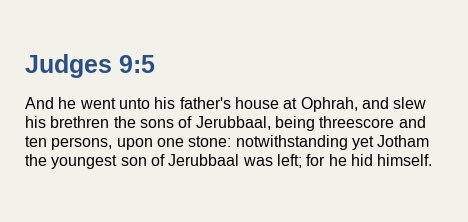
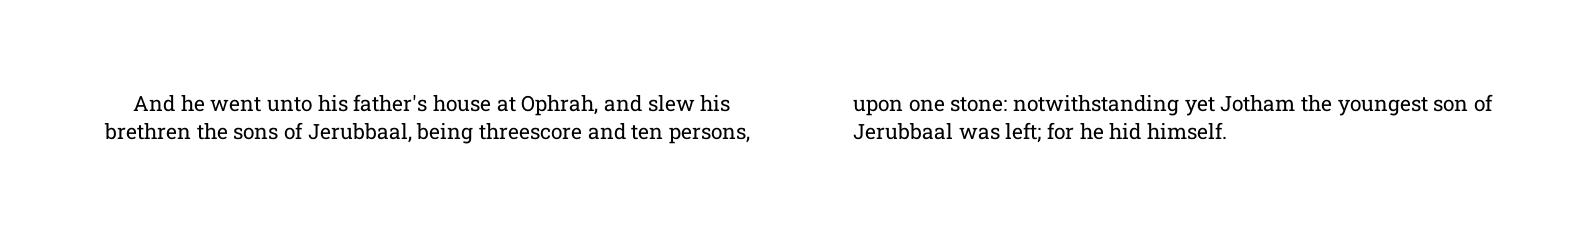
- Judges 9:5

